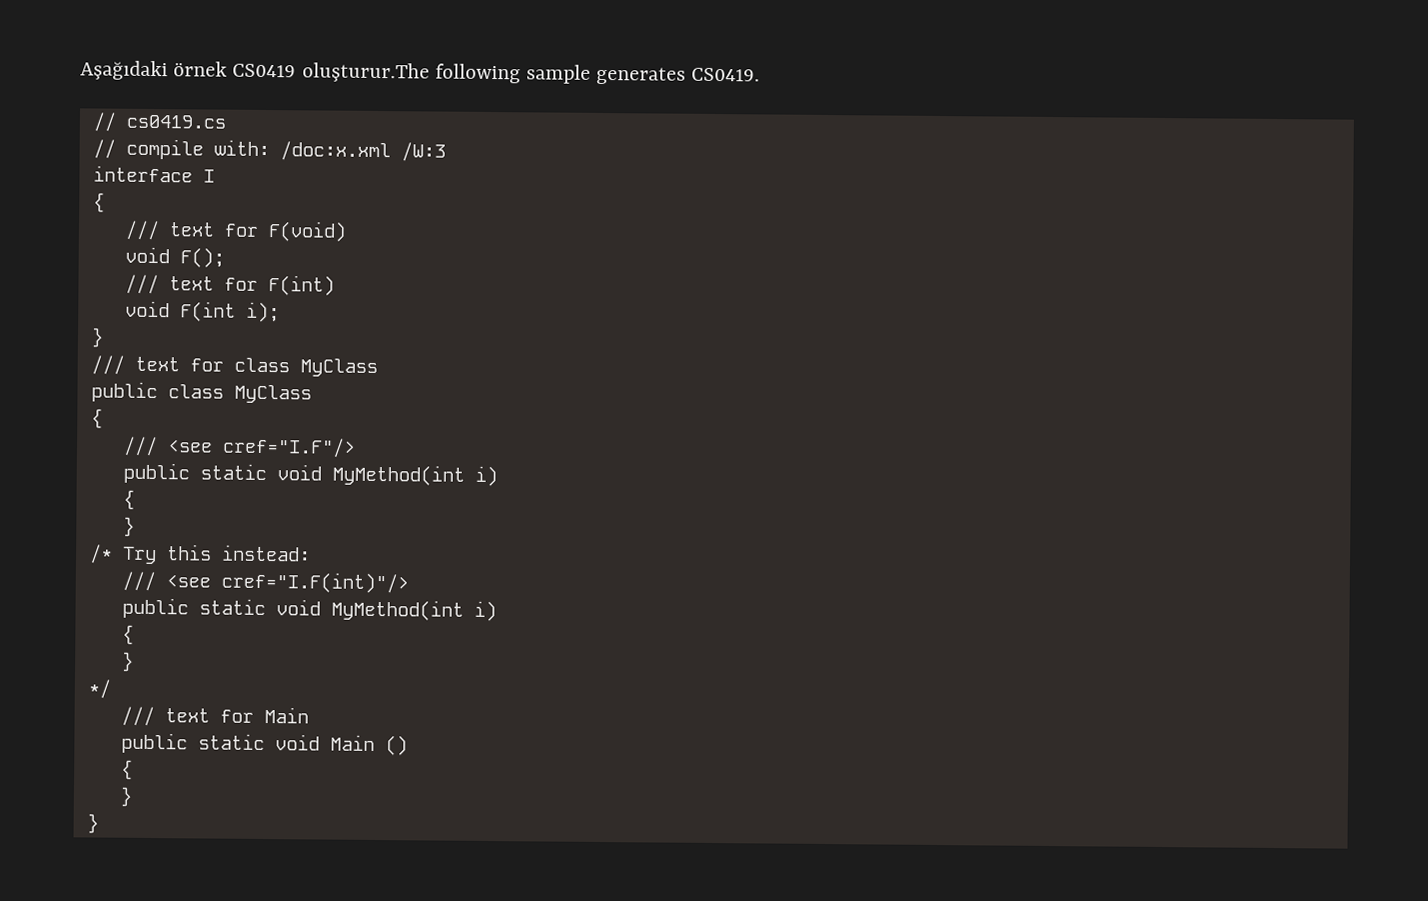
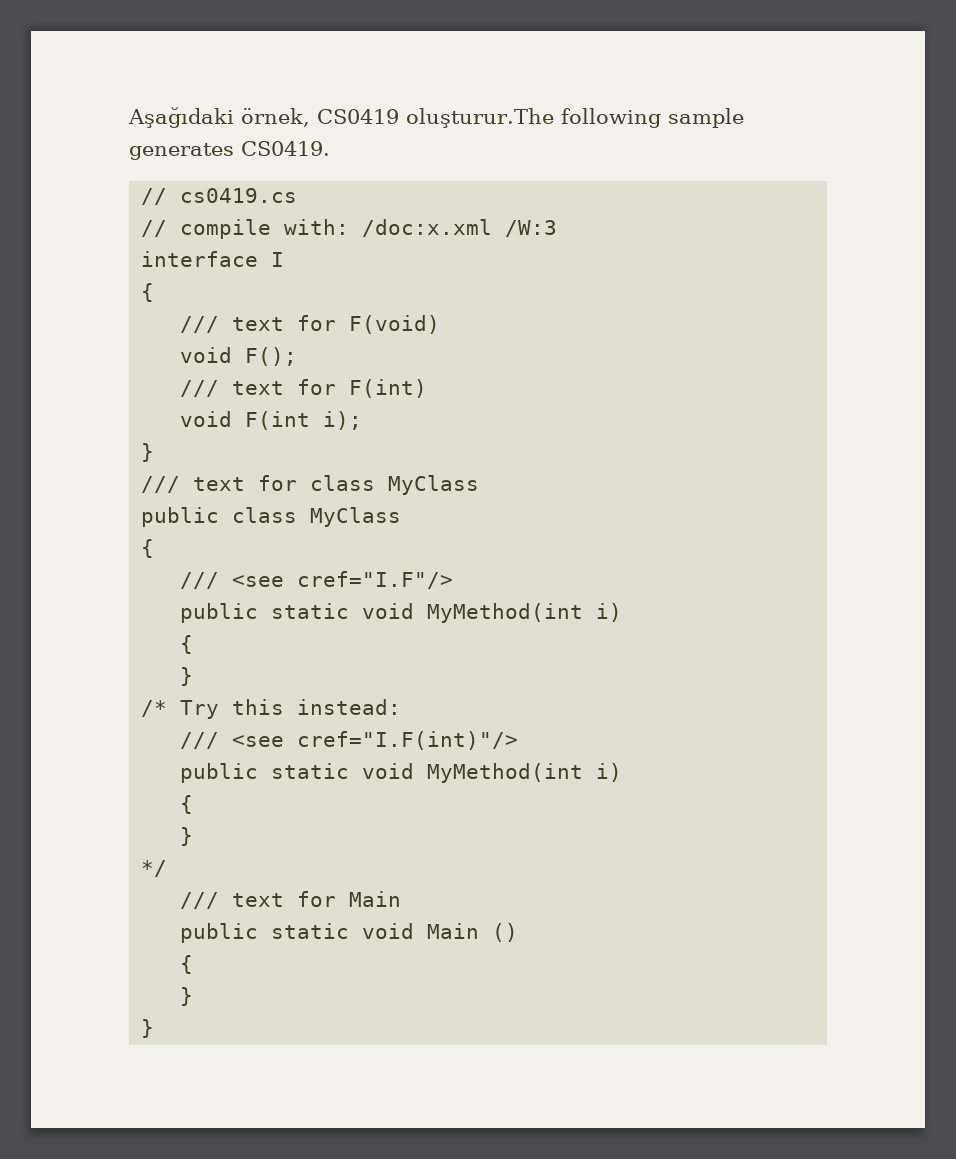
- Aşağıdaki örnek CS0419 oluşturur.The following sample generates CS0419.
+ Aşağıdaki örnek, CS0419 oluşturur.The following sample generates CS0419.

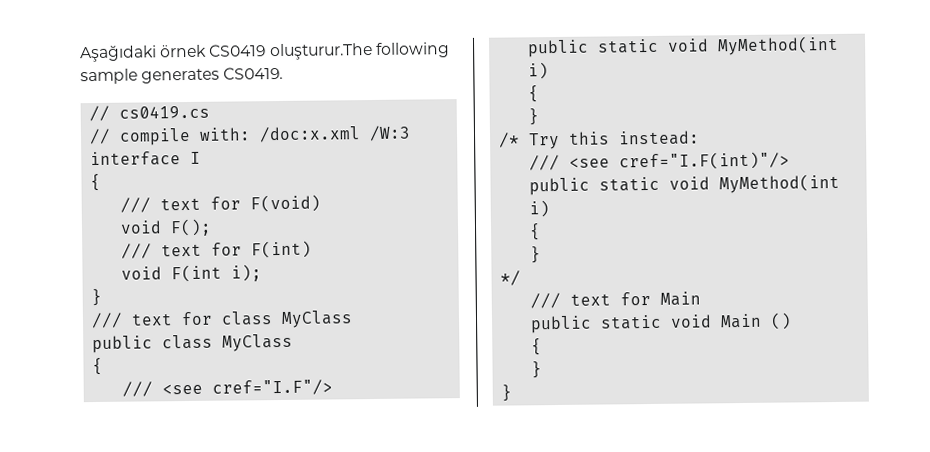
- Aşağıdaki örnek, CS0419 oluşturur.The following sample generates CS0419.
+ Aşağıdaki örnek CS0419 oluşturur.The following sample generates CS0419.

